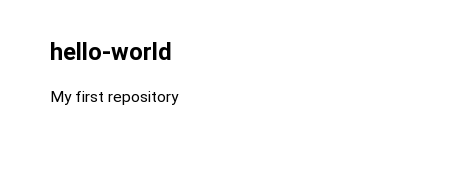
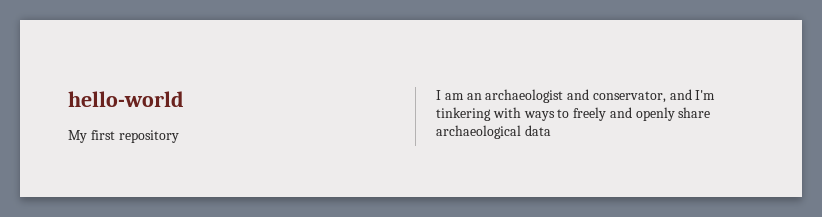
+ I am an archaeologist and conservator, and I'm tinkering with ways to freely and openly share archaeological data

